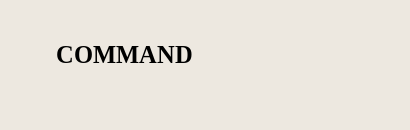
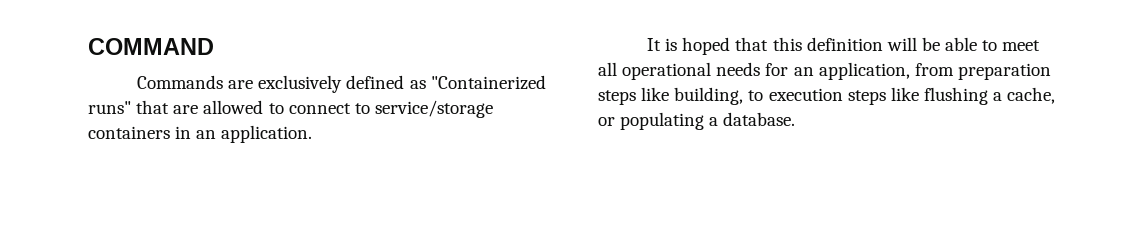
+ Commands are exclusively defined as "Containerized runs" that are allowed to connect to service/storage containers in an application.
+ It is hoped that this definition will be able to meet all operational needs for an application, from preparation steps like building, to execution steps like flushing a cache, or populating a database.

